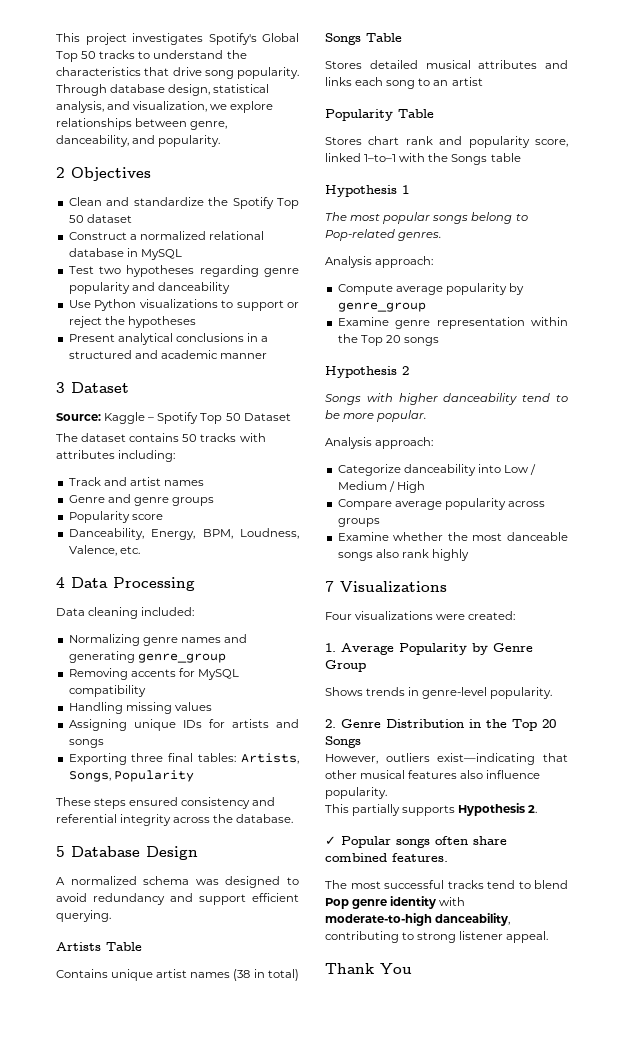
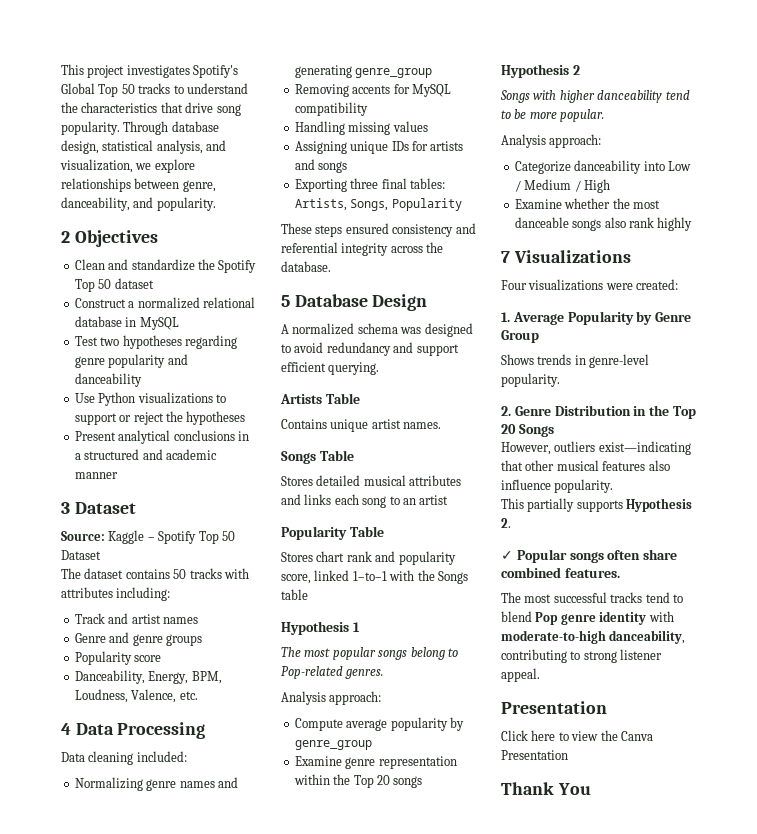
- Contains unique artist names (38 in total)
+ Contains unique artist names.
- Compare average popularity across groups
  The most successful tracks tend to blend Pop genre identity with moderate-to-high danceability, contributing to strong listener appeal.
+ Presentation
+ Click here to view the Canva Presentation

